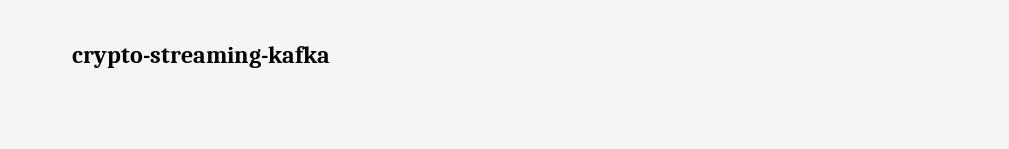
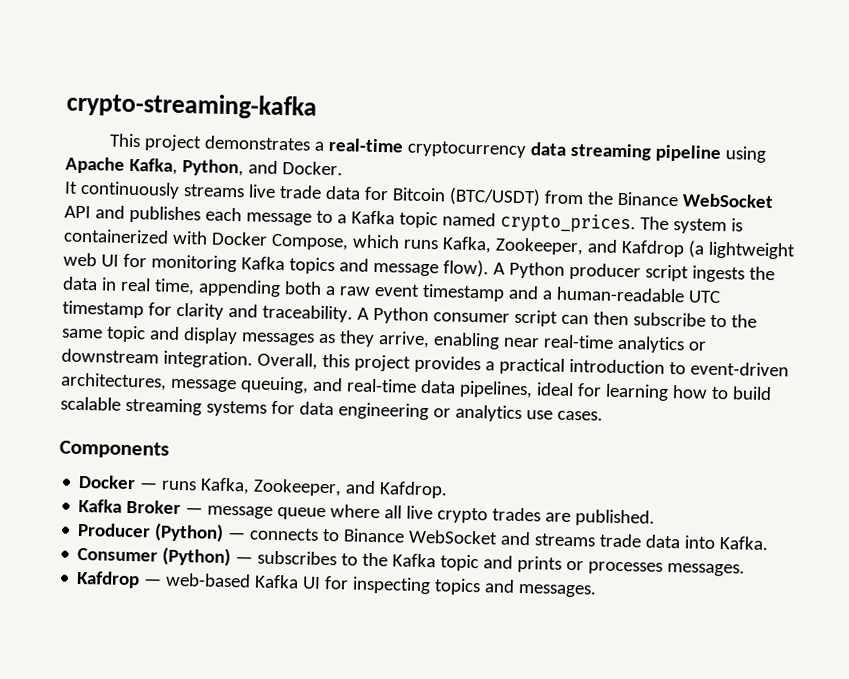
+ This project demonstrates a real-time cryptocurrency data streaming pipeline using Apache Kafka, Python, and Docker.
+ It continuously streams live trade data for Bitcoin (BTC/USDT) from the Binance WebSocket API and publishes each message to a Kafka topic named crypto_prices. The system is containerized with Docker Compose, which runs Kafka, Zookeeper, and Kafdrop (a lightweight web UI for monitoring Kafka topics and message flow). A Python producer script ingests the data in real time, appending both a raw event timestamp and a human-readable UTC timestamp for clarity and traceability. A Python consumer script can then subscribe to the same topic and display messages as they arrive, enabling near real-time analytics or downstream integration. Overall, this project provides a practical introduction to event-driven architectures, message queuing, and real-time data pipelines, ideal for learning how to build scalable streaming systems for data engineering or analytics use cases.
+ Components
+ Docker — runs Kafka, Zookeeper, and Kafdrop.
+ Kafka Broker — message queue where all live crypto trades are published.
+ Producer (Python) — connects to Binance WebSocket and streams trade data into Kafka.
+ Consumer (Python) — subscribes to the Kafka topic and prints or processes messages.
+ Kafdrop — web-based Kafka UI for inspecting topics and messages.

